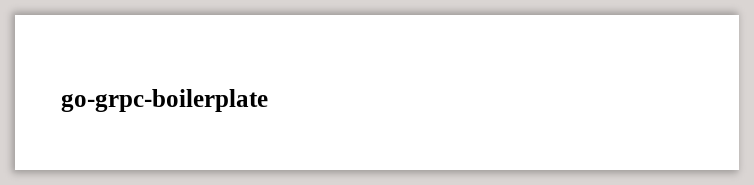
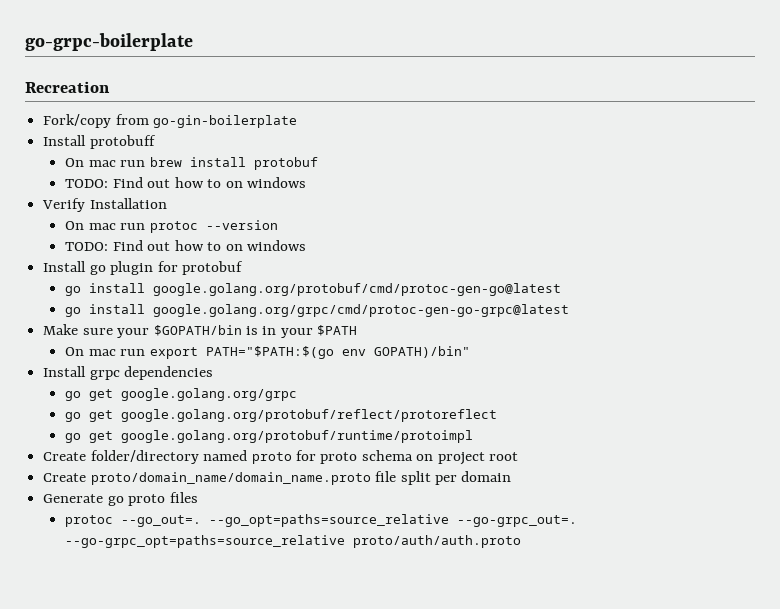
+ Recreation
+ Fork/copy from go-gin-boilerplate
+ Install protobuff
+ On mac run brew install protobuf
+ TODO: Find out how to on windows
+ Verify Installation
+ On mac run protoc --version
+ TODO: Find out how to on windows
+ Install go plugin for protobuf
+ go install google.golang.org/protobuf/cmd/protoc-gen-go@latest
+ go install google.golang.org/grpc/cmd/protoc-gen-go-grpc@latest
+ Make sure your $GOPATH/bin is in your $PATH
+ On mac run export PATH="$PATH:$(go env GOPATH)/bin"
+ Install grpc dependencies
+ go get google.golang.org/grpc
+ go get google.golang.org/protobuf/reflect/protoreflect
+ go get google.golang.org/protobuf/runtime/protoimpl
+ Create folder/directory named proto for proto schema on project root
+ Create proto/domain_name/domain_name.proto file split per domain
+ Generate go proto files
+ protoc --go_out=. --go_opt=paths=source_relative --go-grpc_out=. --go-grpc_opt=paths=source_relative proto/auth/auth.proto

